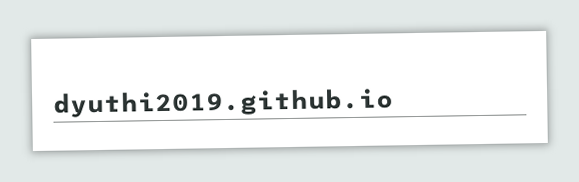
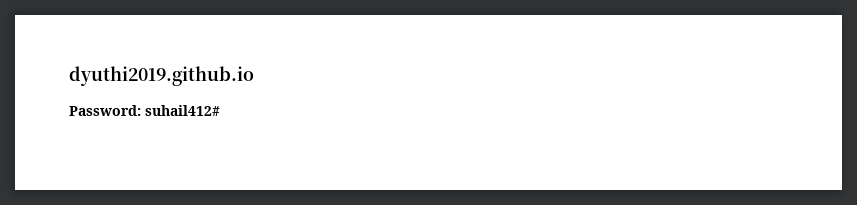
+ Password: suhail412#

